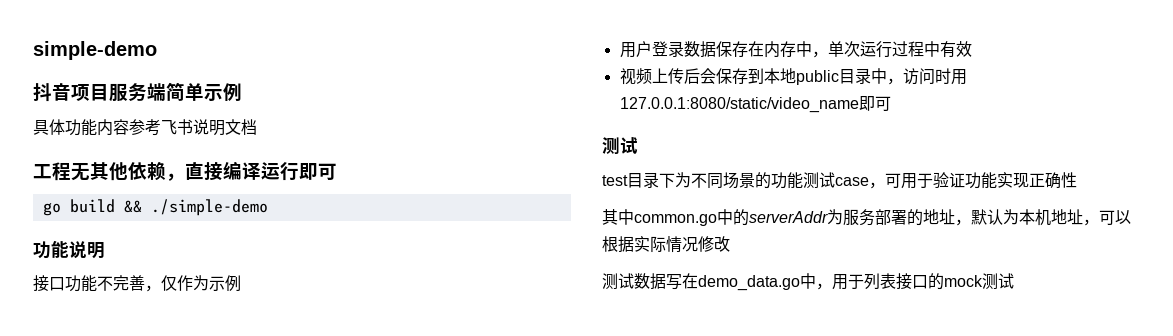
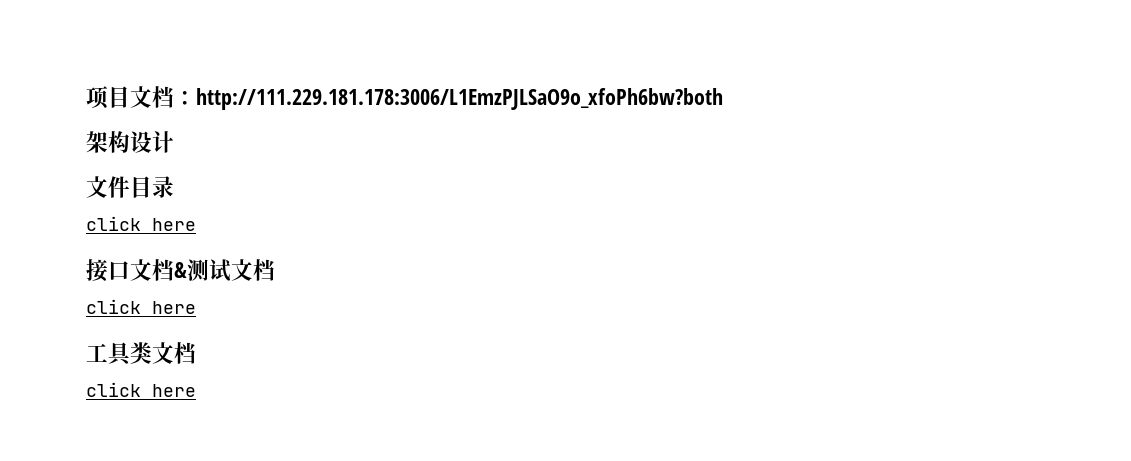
- simple-demo
- 抖音项目服务端简单示例
- 具体功能内容参考飞书说明文档
+ 项目文档：http://111.229.181.178:3006/L1EmzPJLSaO9o_xfoPh6bw?both
+ 架构设计
+ 文件目录
+ click here
+ 接口文档&测试文档
+ click here
- 工程无其他依赖，直接编译运行即可
- go build && ./simple-demo
- 功能说明
- 接口功能不完善，仅作为示例
- 用户登录数据保存在内存中，单次运行过程中有效
- 视频上传后会保存到本地public目录中，访问时用127.0.0.1:8080/static/video_name即可
- 测试
- test目录下为不同场景的功能测试case，可用于验证功能实现正确性
- 其中common.go中的serverAddr为服务部署的地址，默认为本机地址，可以根据实际情况修改
- 测试数据写在demo_data.go中，用于列表接口的mock测试
+ 工具类文档
+ click here

